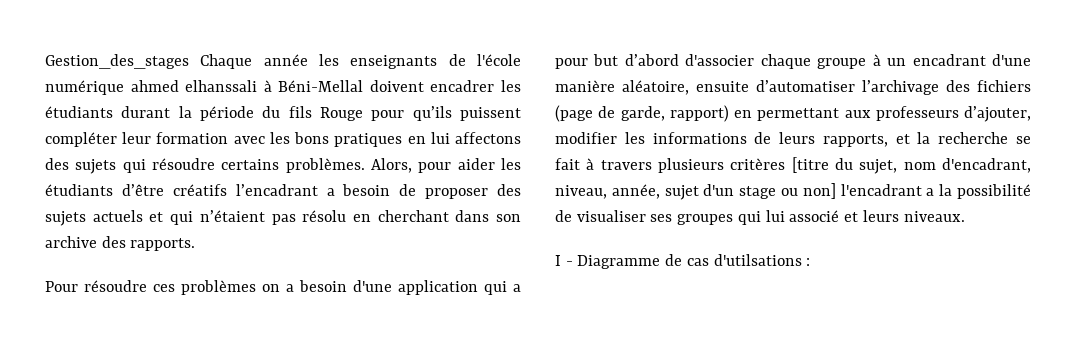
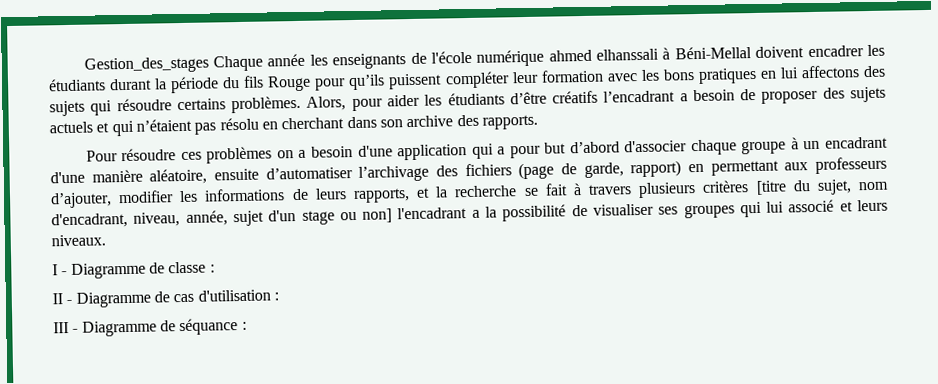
- I - Diagramme de cas d'utilsations :
+ I - Diagramme de classe :
+ II - Diagramme de cas d'utilisation :
+ III - Diagramme de séquance :

